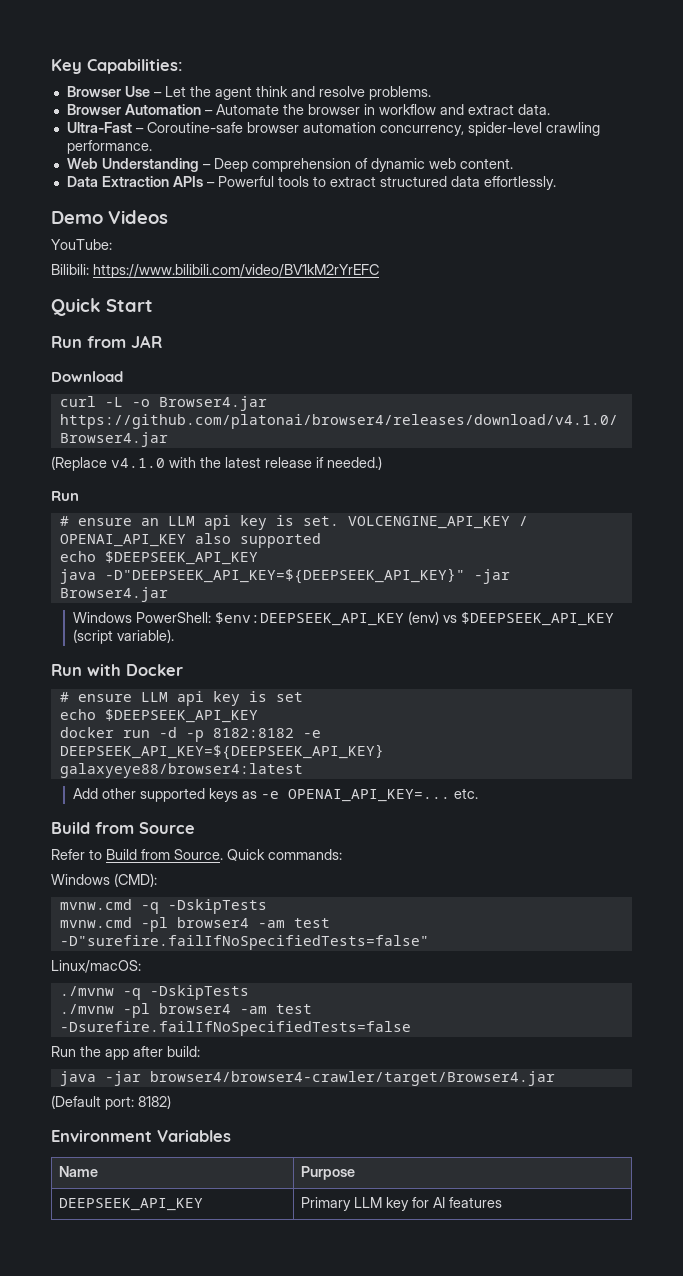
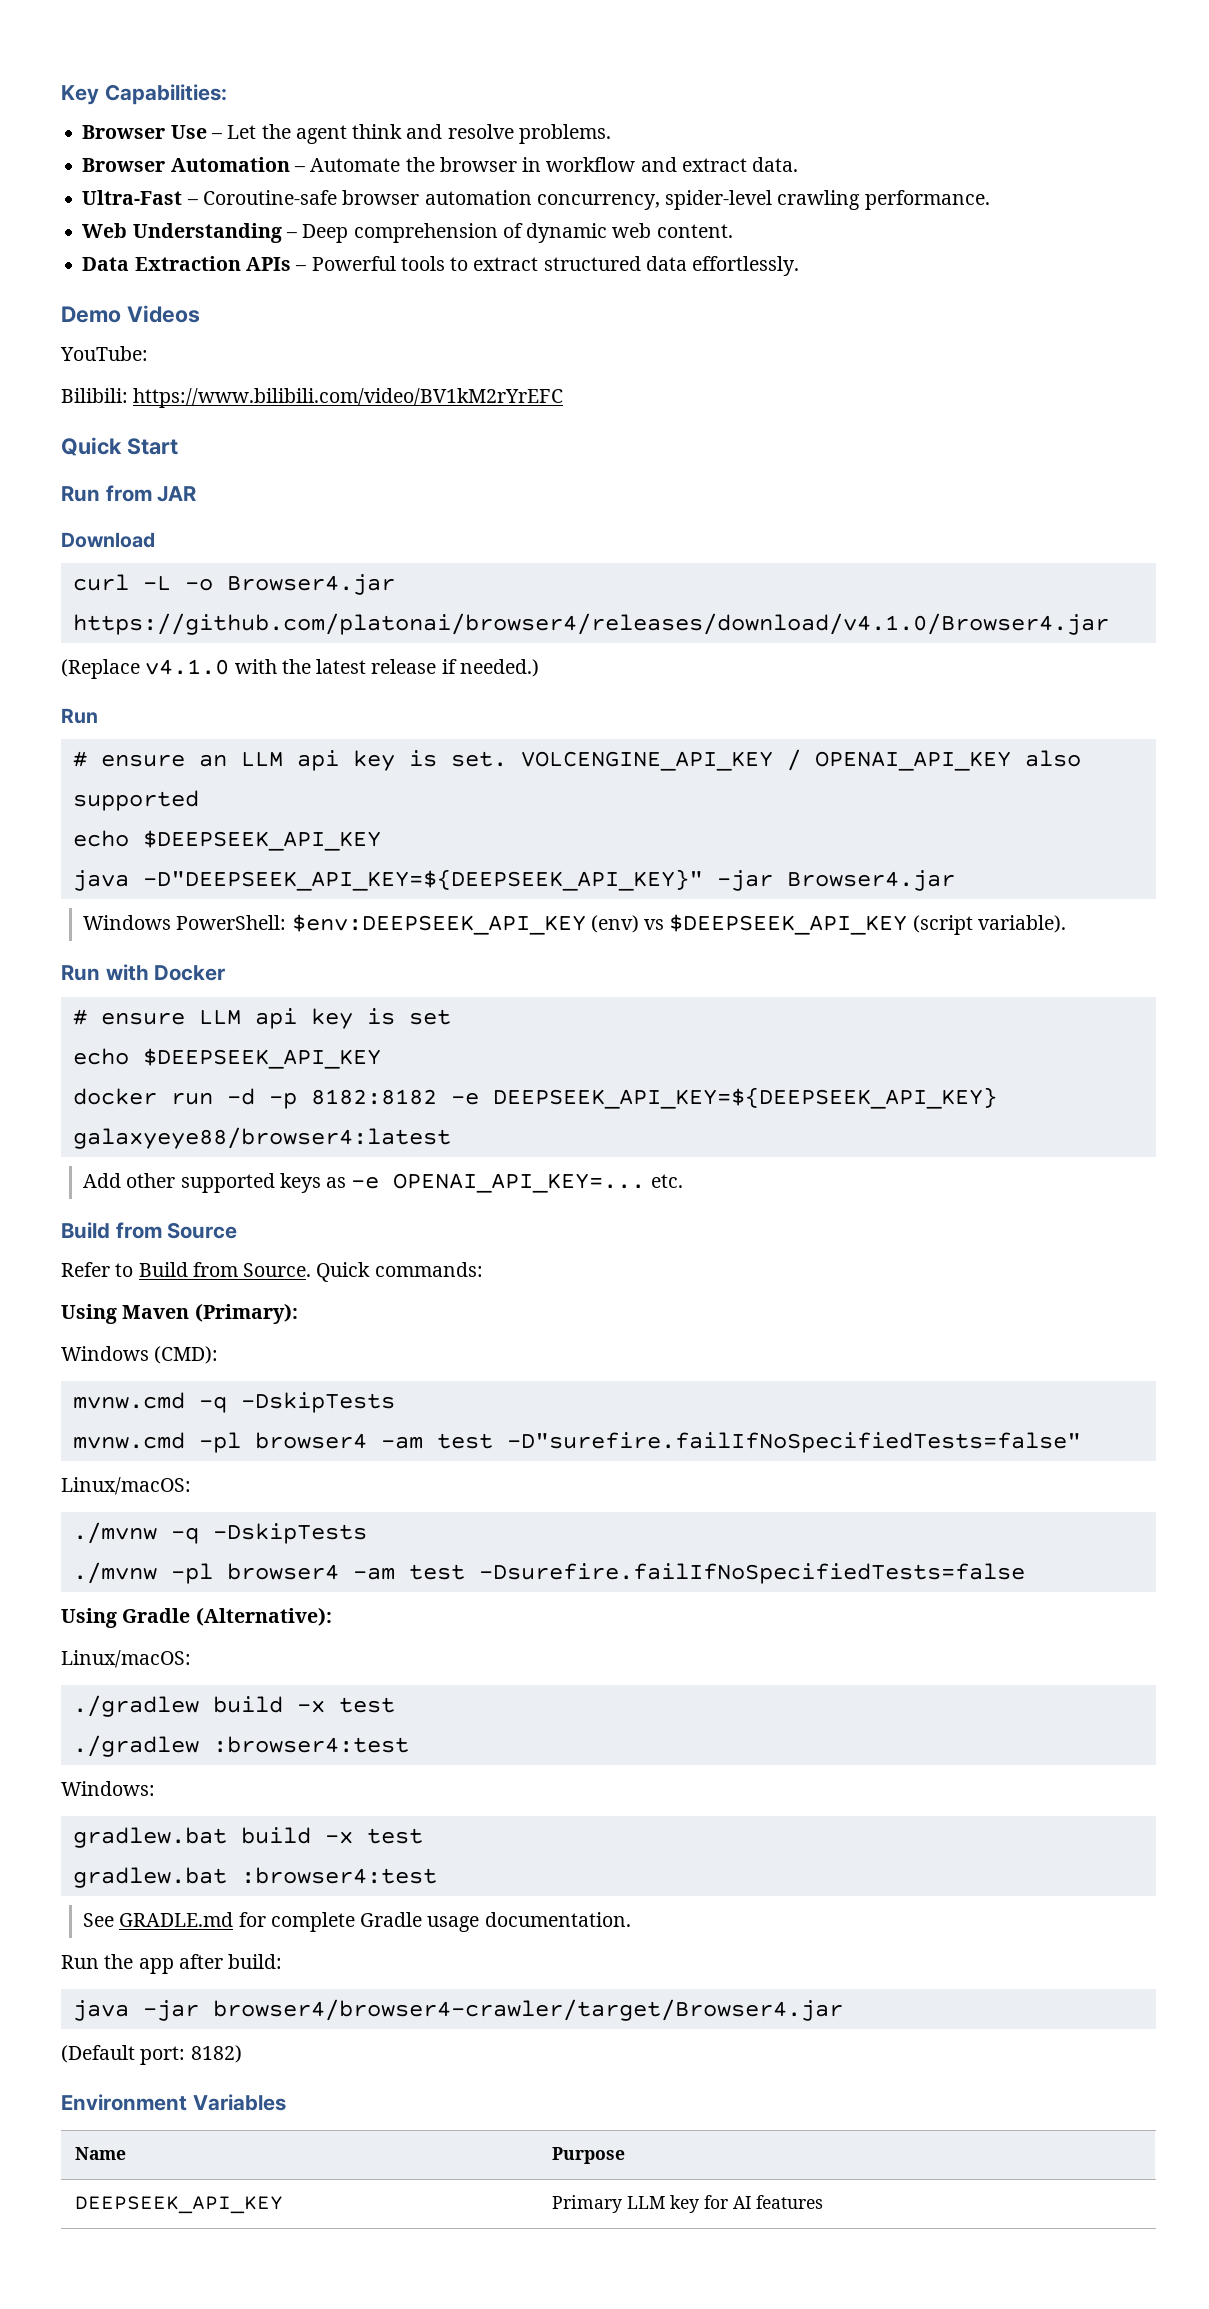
+ Using Maven (Primary):
+ Using Gradle (Alternative):
+ Linux/macOS:
+ ./gradlew build -x test
+ ./gradlew :browser4:test
+ Windows:
+ gradlew.bat build -x test
+ gradlew.bat :browser4:test
+ See GRADLE.md for complete Gradle usage documentation.

